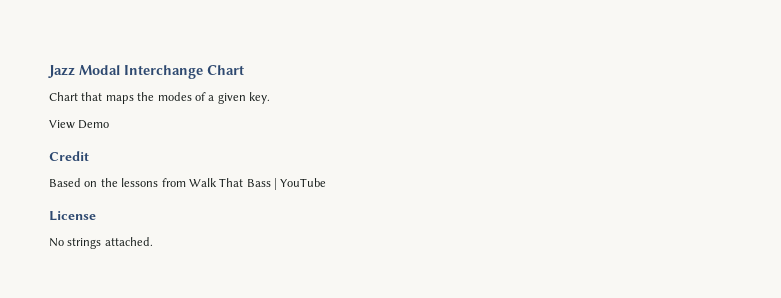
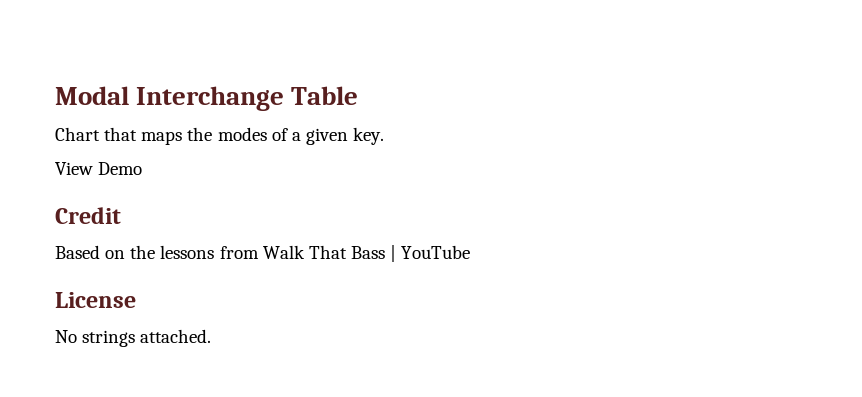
- Jazz Modal Interchange Chart
+ Modal Interchange Table

